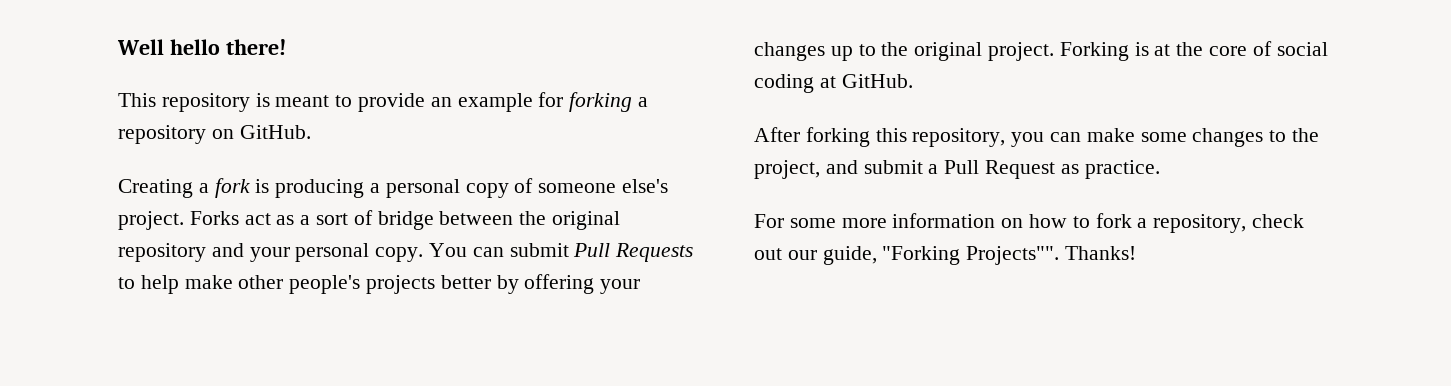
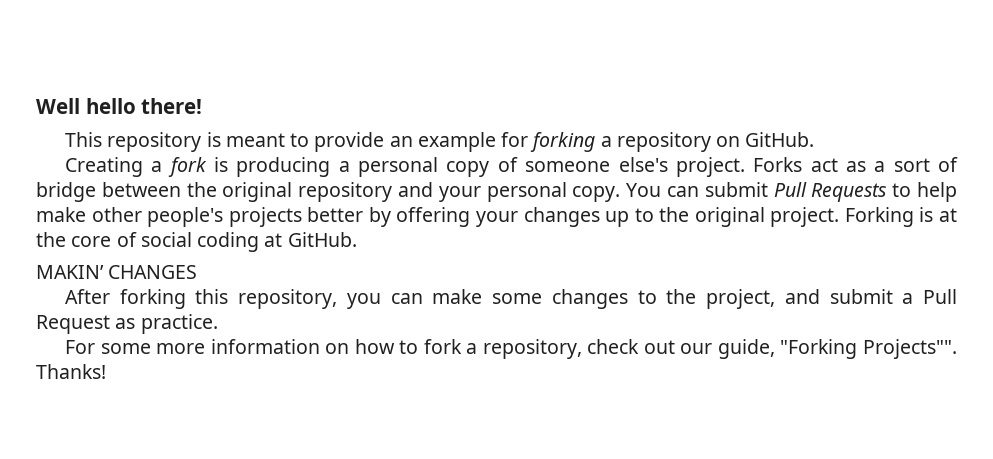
+ MAKIN’ CHANGES

